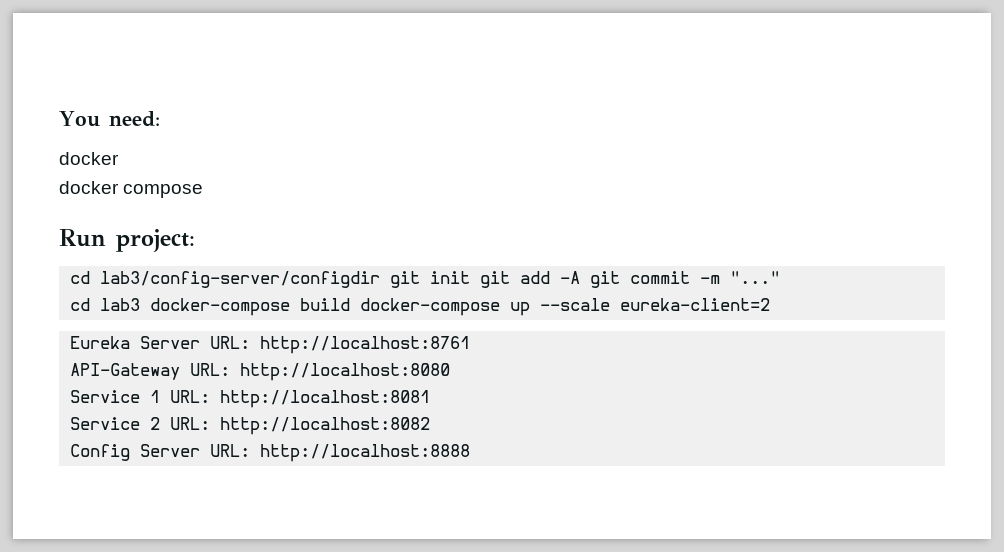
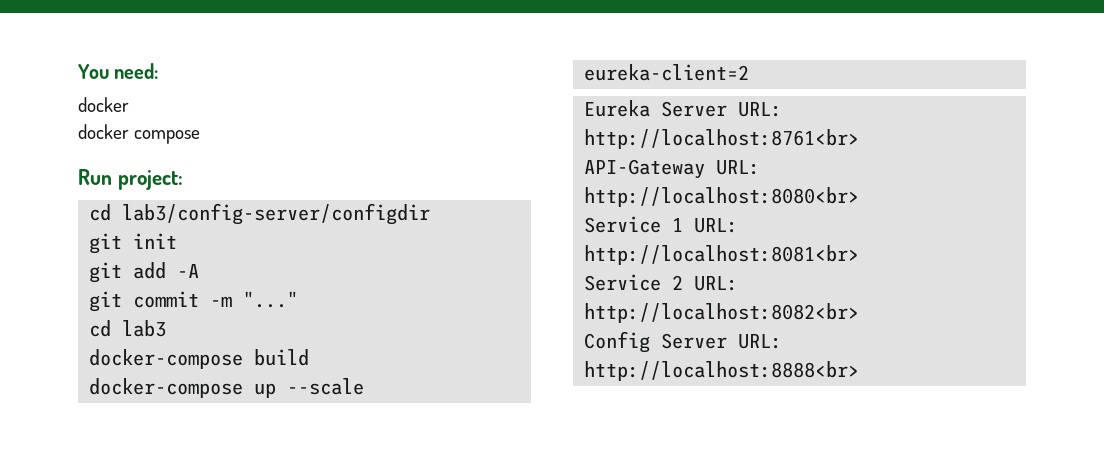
- cd lab3/config-server/configdir git init git add -A git commit -m "..."
+ cd lab3/config-server/configdir
+ git init
+ git add -A
+ git commit -m "..."
- cd lab3 docker-compose build docker-compose up --scale eureka-client=2
+ cd lab3
+ docker-compose build
+ docker-compose up --scale eureka-client=2
- Eureka Server URL: http://localhost:8761
+ Eureka Server URL: http://localhost:8761<br>
- API-Gateway URL: http://localhost:8080
+ API-Gateway URL: http://localhost:8080<br>
- Service 1 URL: http://localhost:8081
+ Service 1 URL: http://localhost:8081<br>
- Service 2 URL: http://localhost:8082
+ Service 2 URL: http://localhost:8082<br>
- Config Server URL: http://localhost:8888
+ Config Server URL: http://localhost:8888<br>

